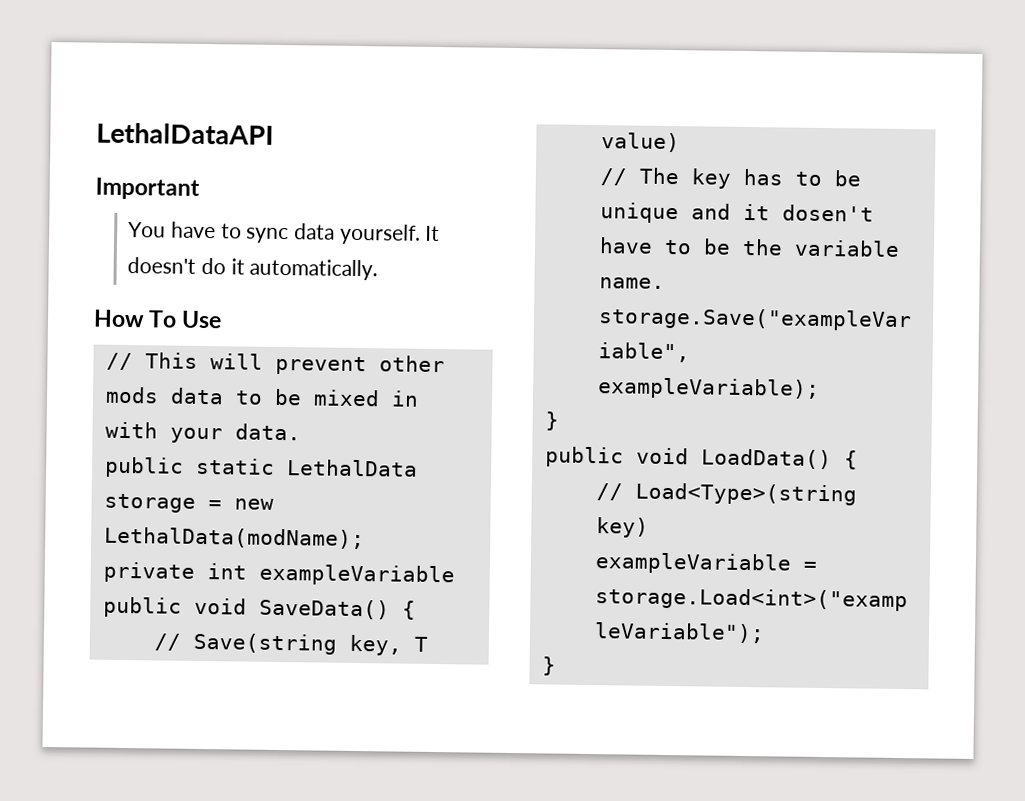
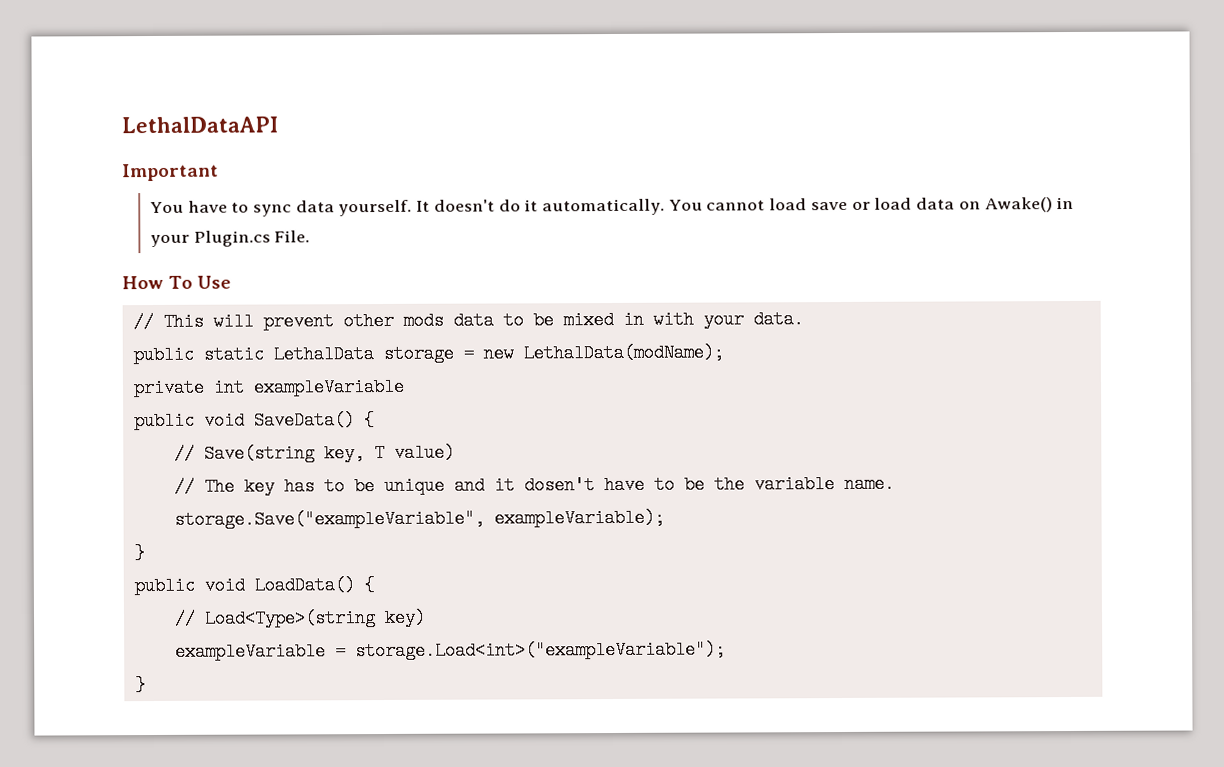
+ You cannot load save or load data on Awake() in your Plugin.cs File.

